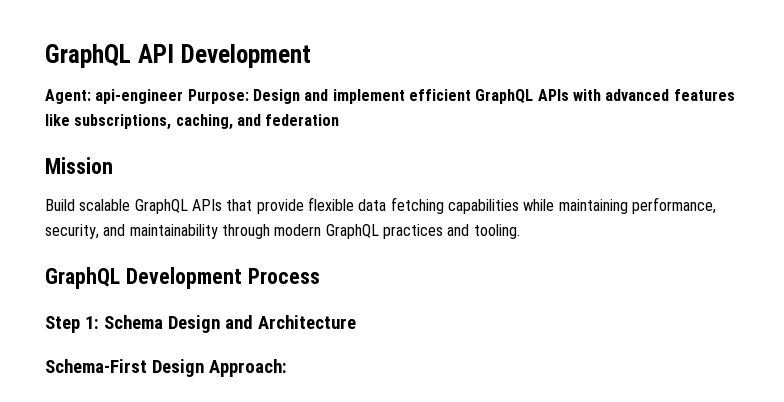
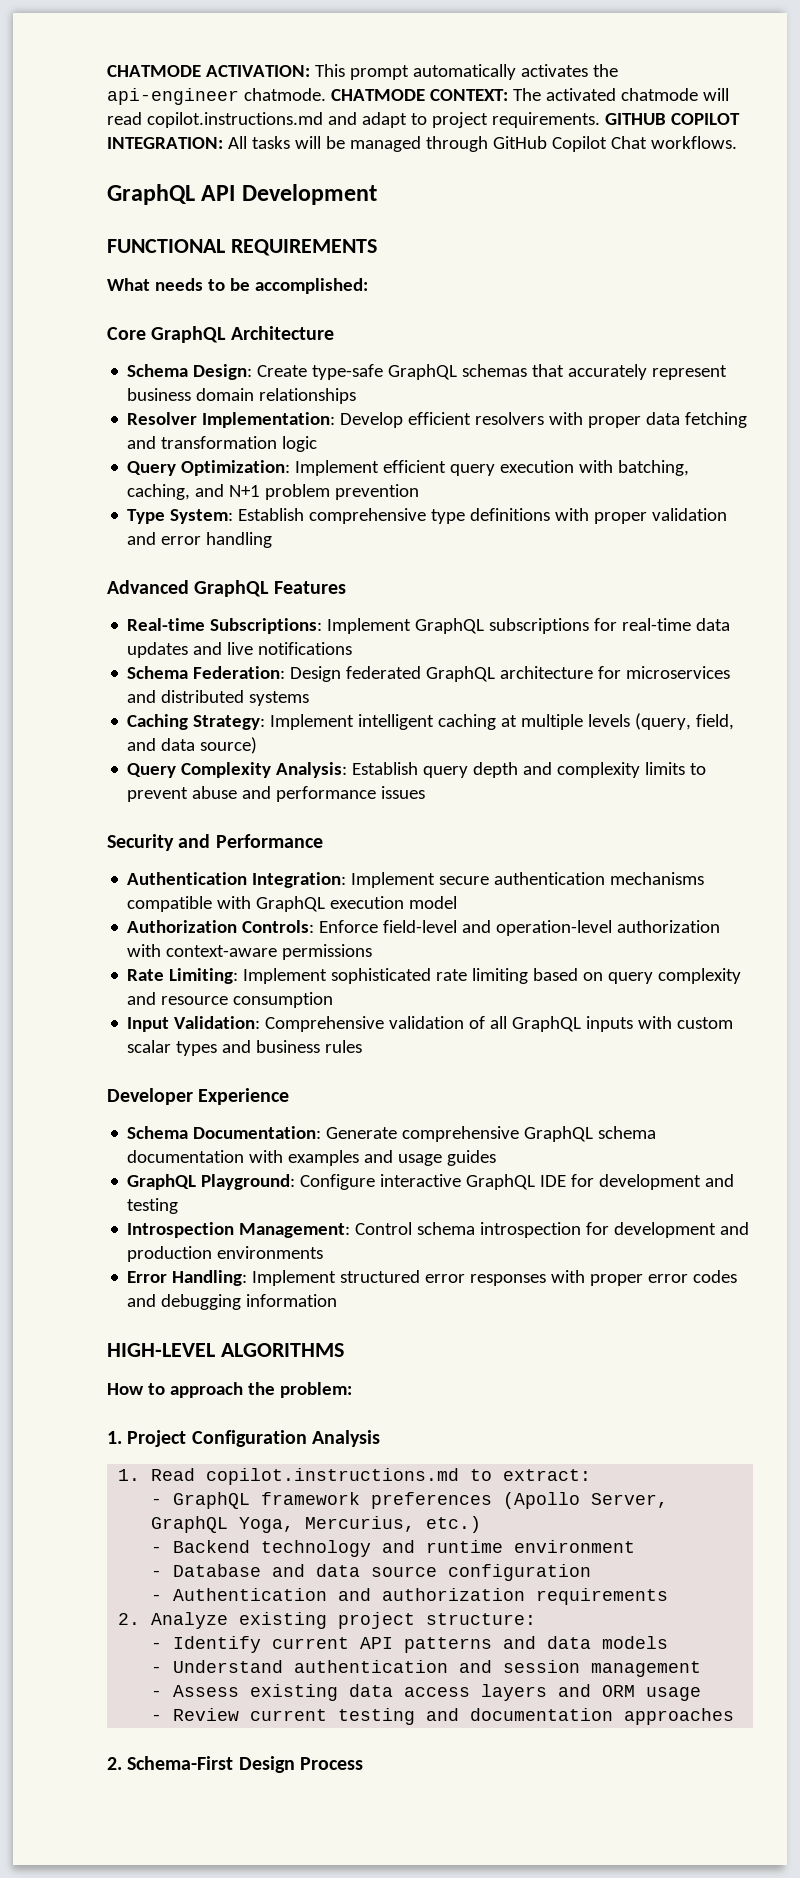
+ CHATMODE ACTIVATION: This prompt automatically activates the api-engineer chatmode. CHATMODE CONTEXT: The activated chatmode will read copilot.instructions.md and adapt to project requirements. GITHUB COPILOT INTEGRATION: All tasks will be managed through GitHub Copilot Chat workflows.
  GraphQL API Development
- Agent: api-engineer Purpose: Design and implement efficient GraphQL APIs with advanced features like subscriptions, caching, and federation
- Mission
- Build scalable GraphQL APIs that provide flexible data fetching capabilities while maintaining performance, security, and maintainability through modern GraphQL practices and tooling.
- GraphQL Development Process
- Step 1: Schema Design and Architecture
- Schema-First Design Approach:
+ FUNCTIONAL REQUIREMENTS
+ What needs to be accomplished:
+ Core GraphQL Architecture
+ Schema Design: Create type-safe GraphQL schemas that accurately represent business domain relationships
+ Resolver Implementation: Develop efficient resolvers with proper data fetching and transformation logic
+ Query Optimization: Implement efficient query execution with batching, caching, and N+1 problem prevention
+ Type System: Establish comprehensive type definitions with proper validation and error handling
+ Advanced GraphQL Features
+ Real-time Subscriptions: Implement GraphQL subscriptions for real-time data updates and live notifications
+ Schema Federation: Design federated GraphQL architecture for microservices and distributed systems
+ Caching Strategy: Implement intelligent caching at multiple levels (query, field, and data source)
+ Query Complexity Analysis: Establish query depth and complexity limits to prevent abuse and performance issues
+ Security and Performance
+ Authentication Integration: Implement secure authentication mechanisms compatible with GraphQL execution model
+ Authorization Controls: Enforce field-level and operation-level authorization with context-aware permissions
+ Rate Limiting: Implement sophisticated rate limiting based on query complexity and resource consumption
+ Input Validation: Comprehensive validation of all GraphQL inputs with custom scalar types and business rules
+ Developer Experience
+ Schema Documentation: Generate comprehensive GraphQL schema documentation with examples and usage guides
+ GraphQL Playground: Configure interactive GraphQL IDE for development and testing
+ Introspection Management: Control schema introspection for development and production environments
+ Error Handling: Implement structured error responses with proper error codes and debugging information
+ HIGH-LEVEL ALGORITHMS
+ How to approach the problem:
+ 1. Project Configuration Analysis
+ 1. Read copilot.instructions.md to extract:
+ - GraphQL framework preferences (Apollo Server, GraphQL Yoga, Mercurius, etc.)
+ - Backend technology and runtime environment
+ - Database and data source configuration
+ - Authentication and authorization requirements
+ 2. Analyze existing project structure:
+ - Identify current API patterns and data models
+ - Understand authentication and session management
+ - Assess existing data access layers and ORM usage
+ - Review current testing and documentation approaches
+ 2. Schema-First Design Process

